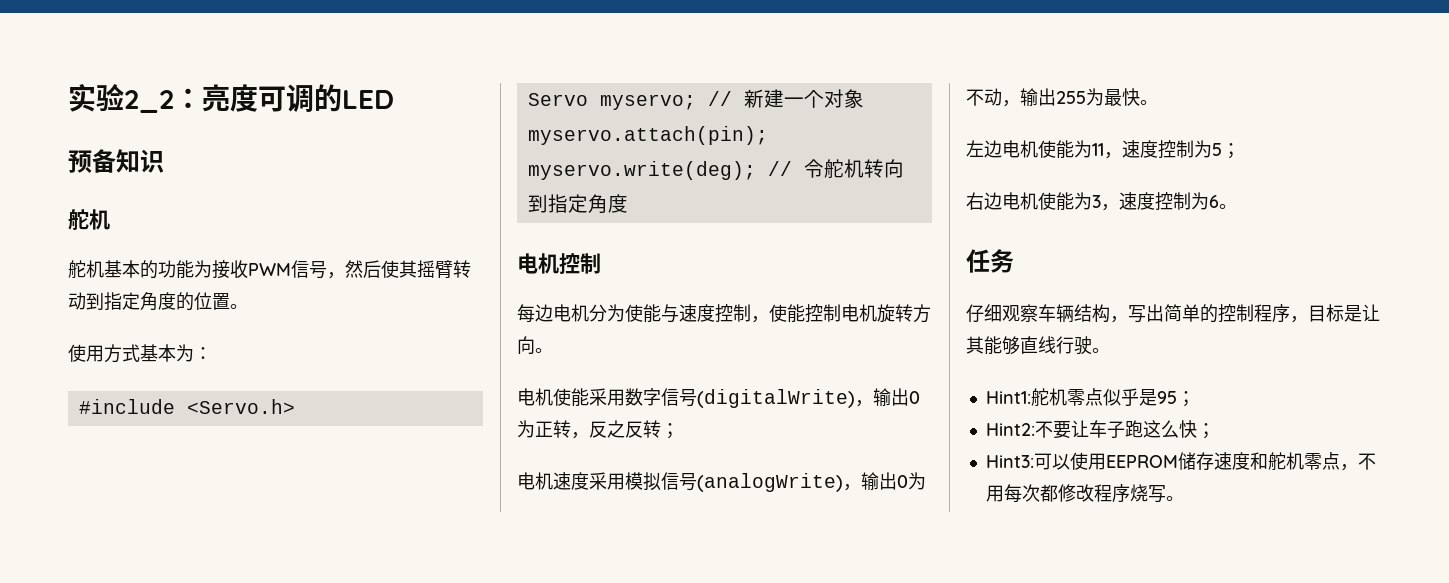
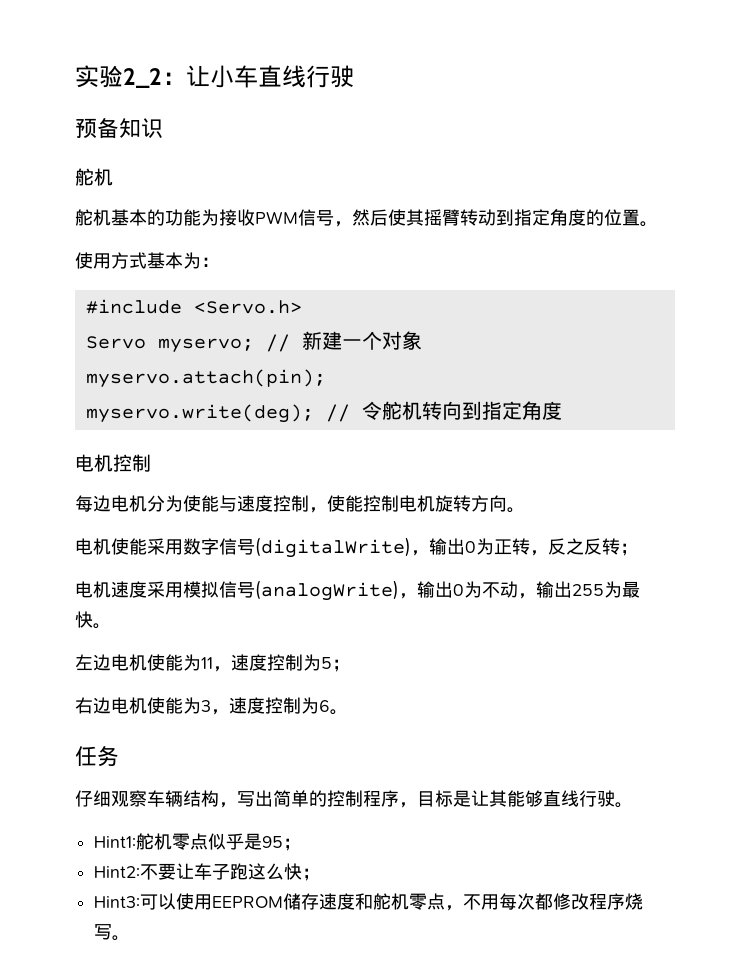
- 实验2_2：亮度可调的LED
+ 实验2_2：让小车直线行驶

